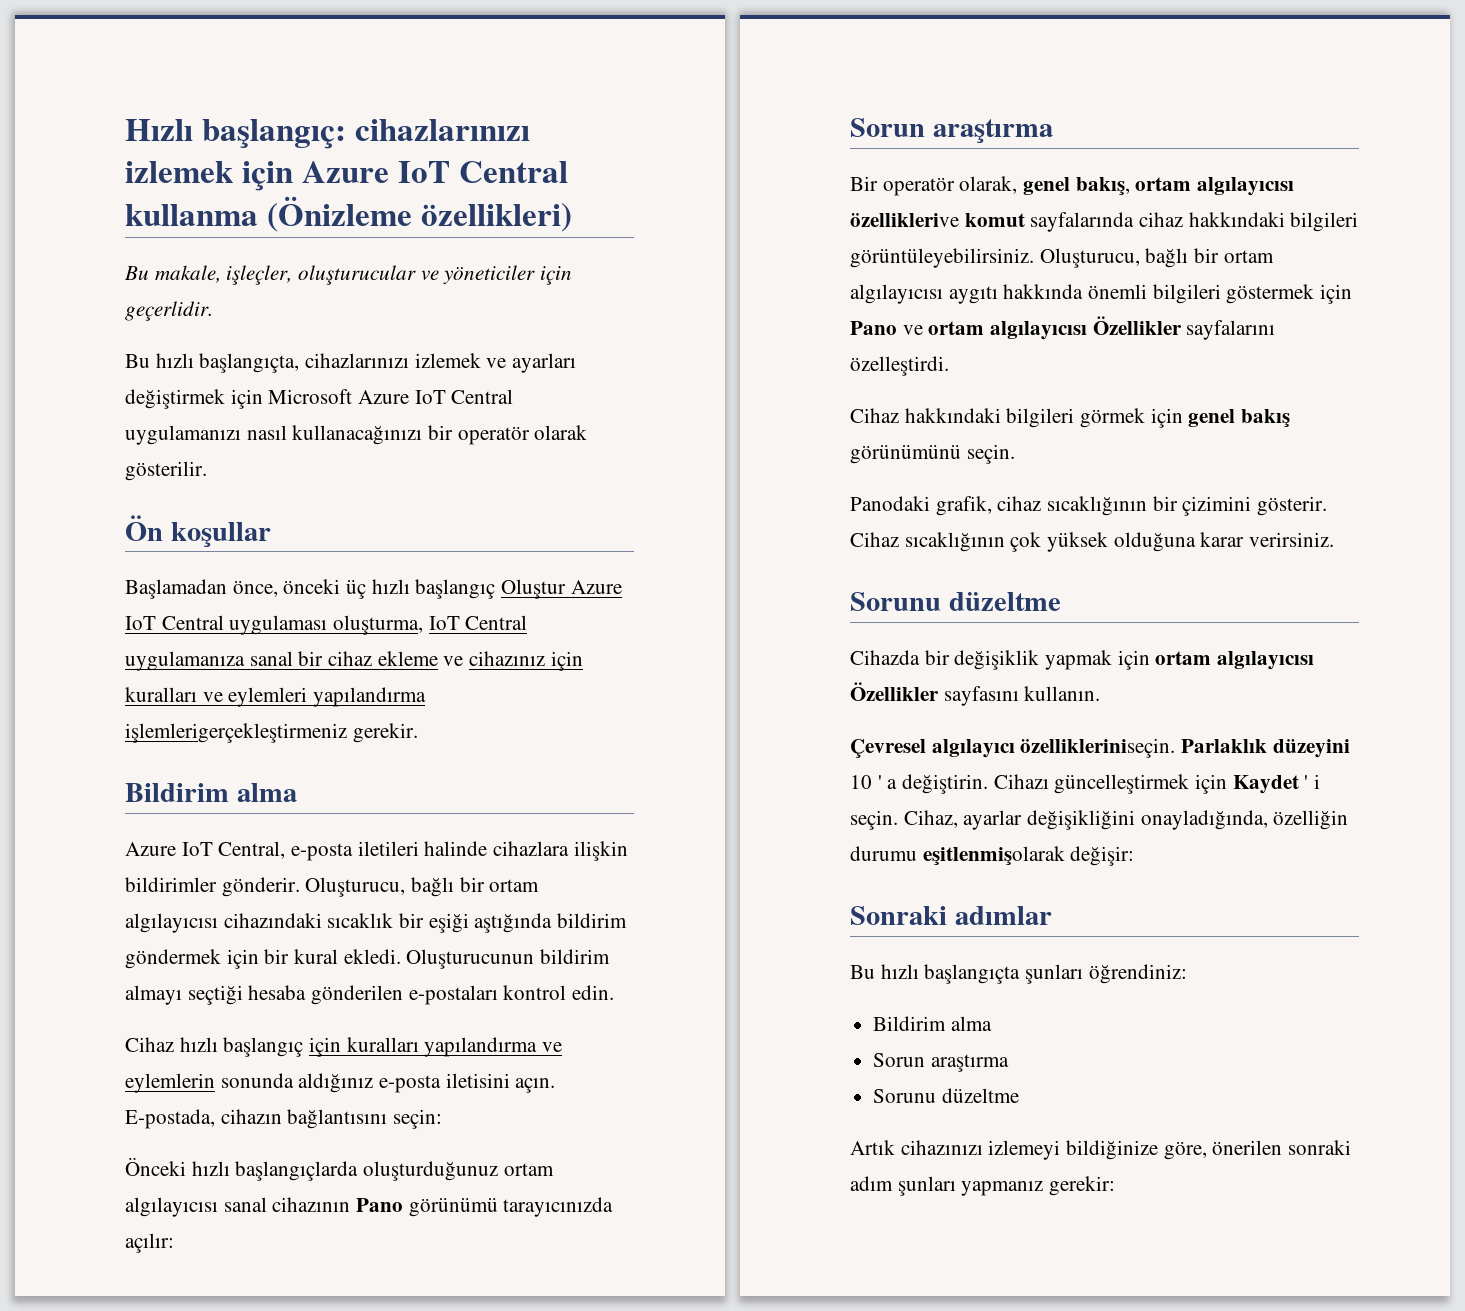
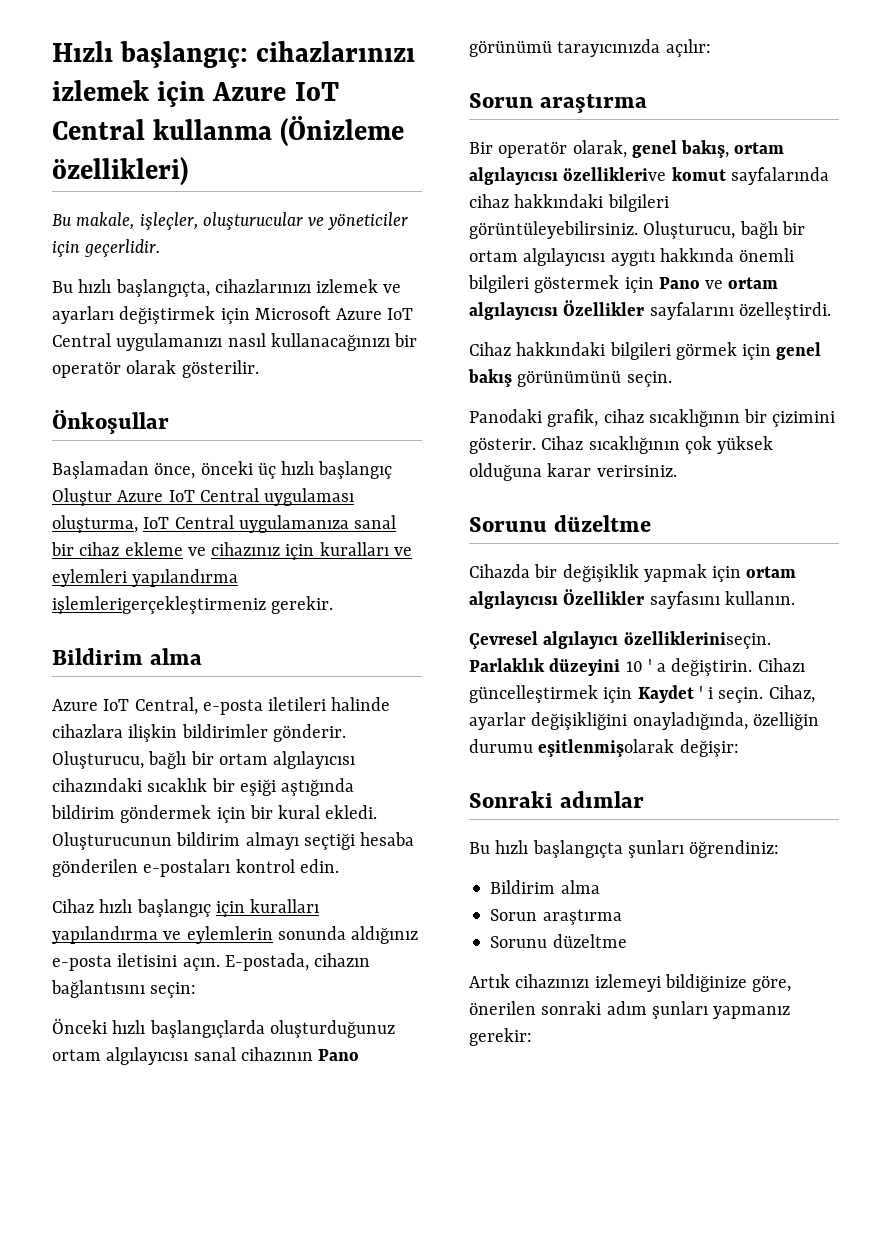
- Ön koşullar
+ Önkoşullar

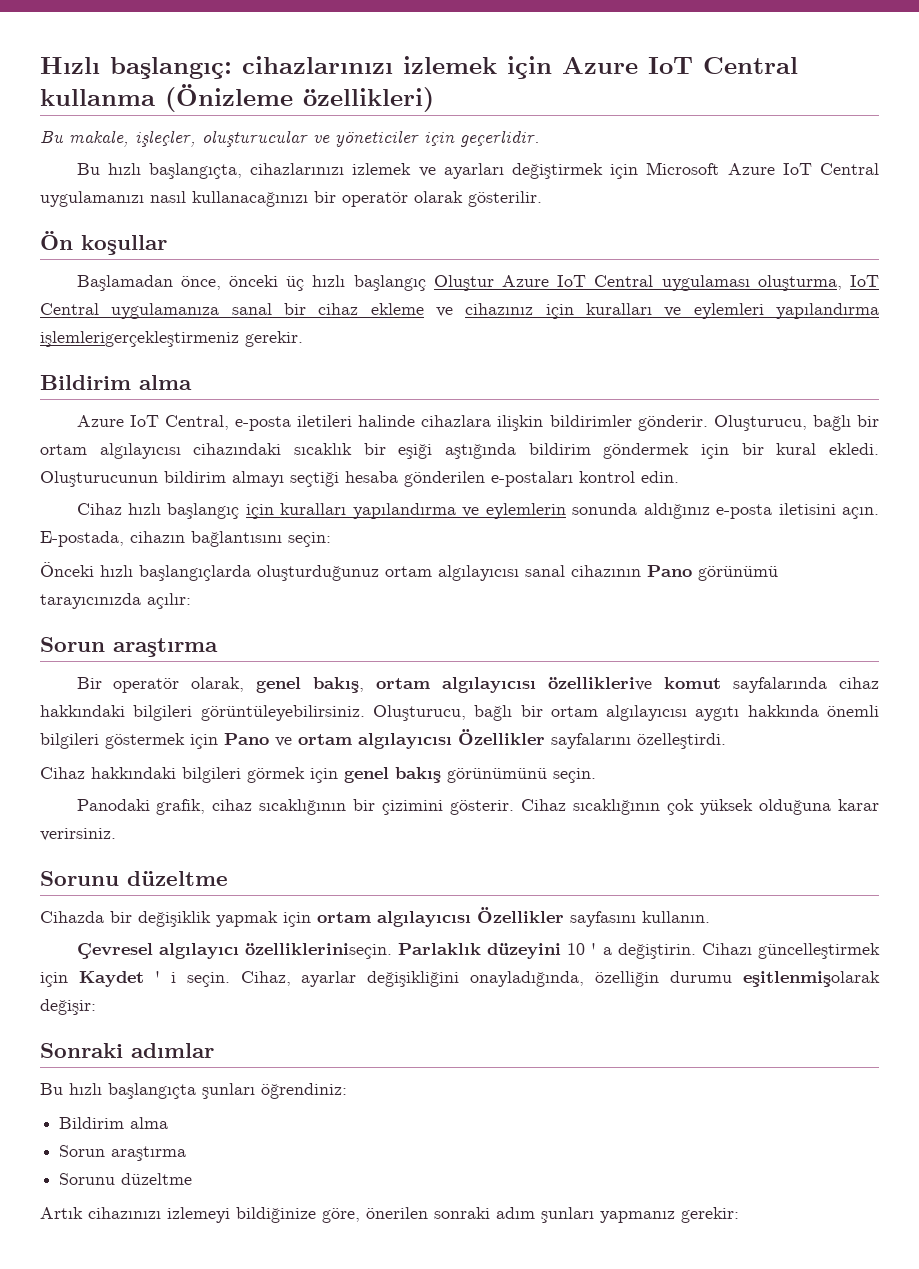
- Önkoşullar
+ Ön koşullar

